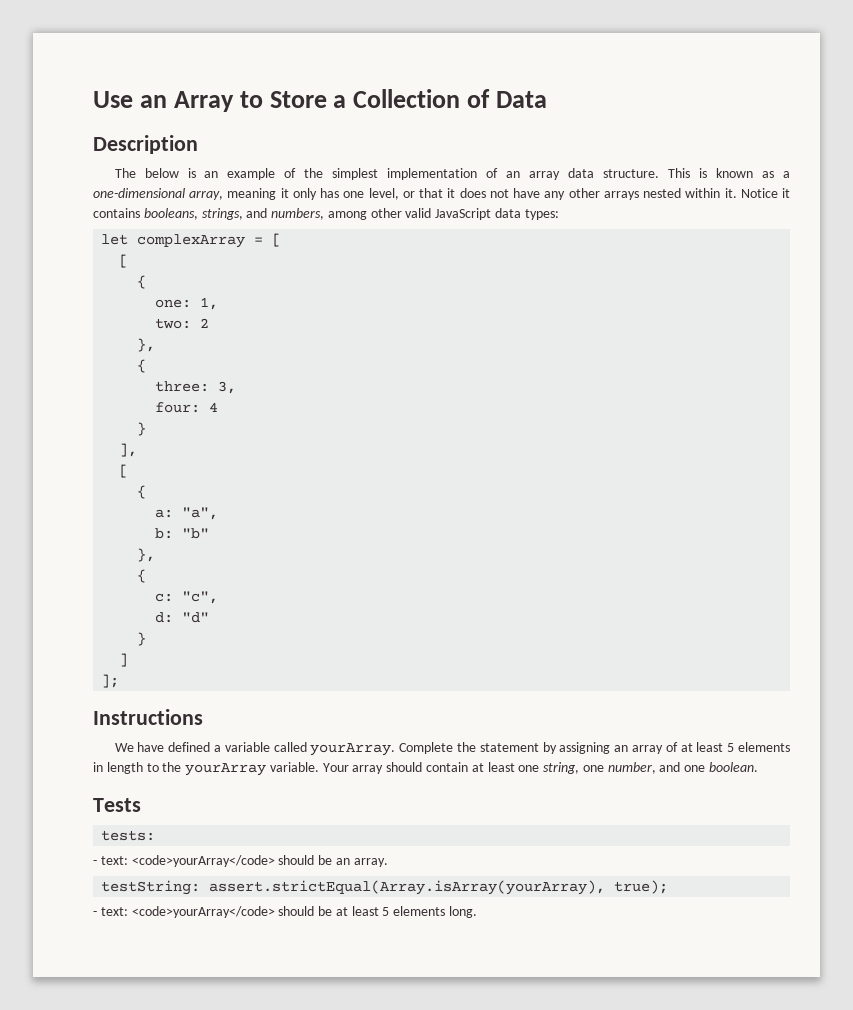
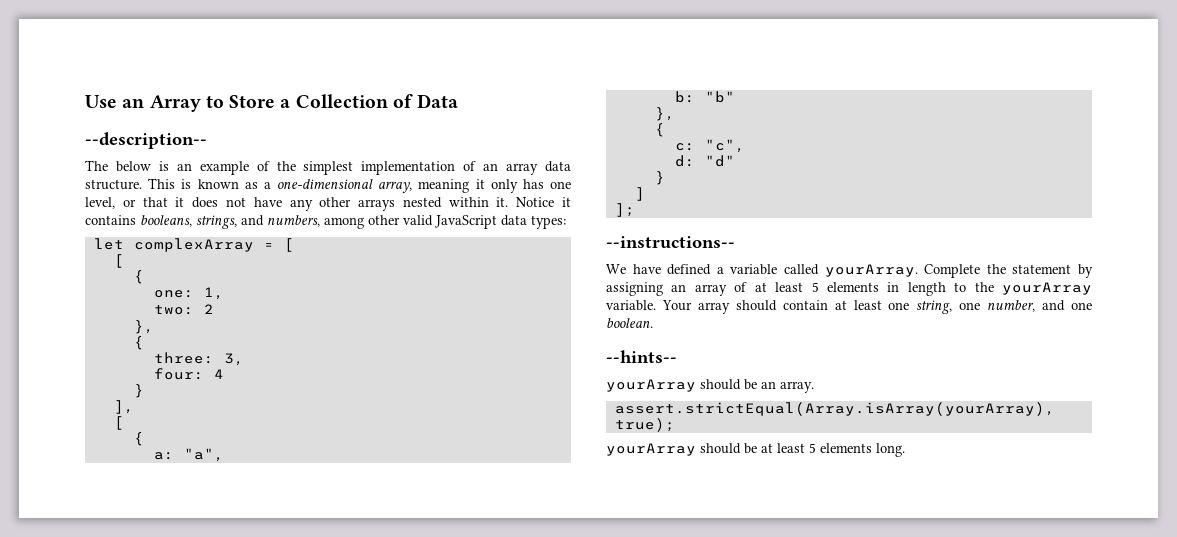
- Description
+ --description--
- Instructions
+ --instructions--
- Tests
- tests:
- - text: <code>yourArray</code> should be an array.
+ --hints--
+ yourArray should be an array.
- testString: assert.strictEqual(Array.isArray(yourArray), true);
+ assert.strictEqual(Array.isArray(yourArray), true);
- - text: <code>yourArray</code> should be at least 5 elements long.
+ yourArray should be at least 5 elements long.

